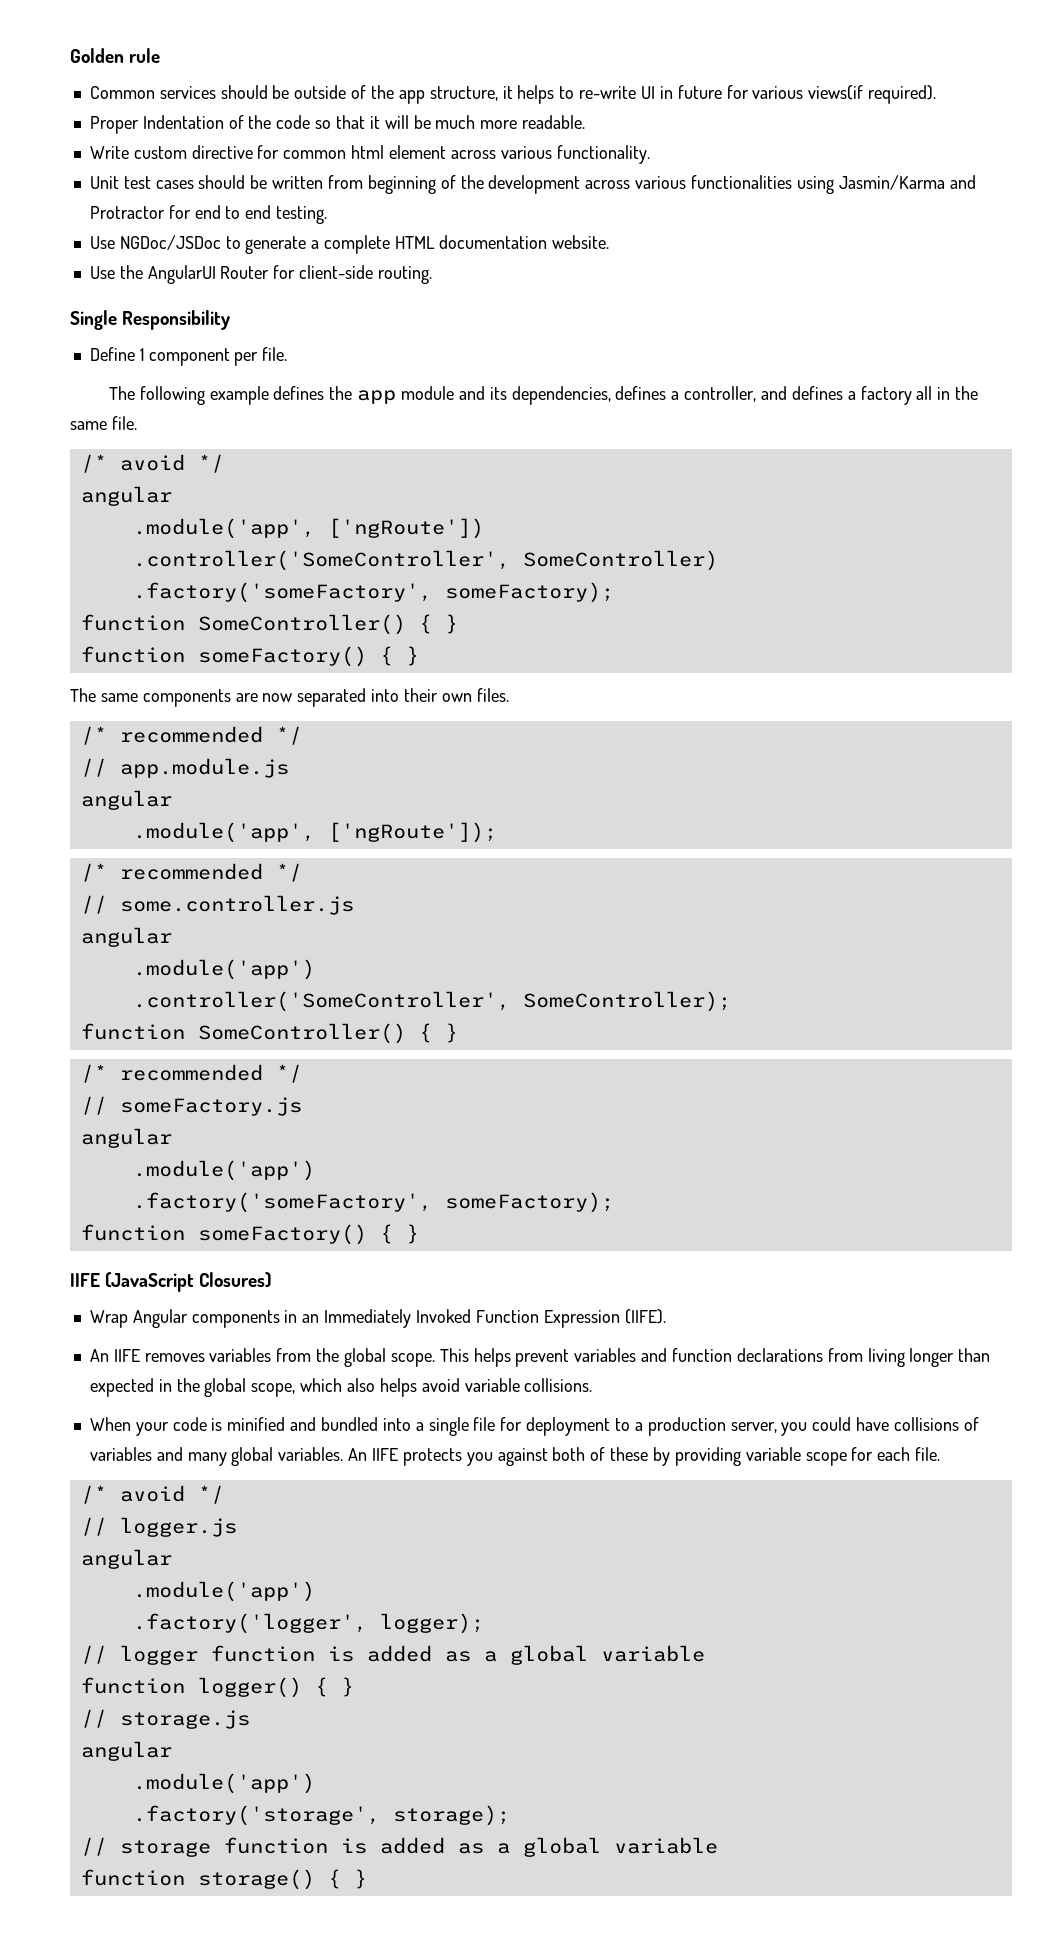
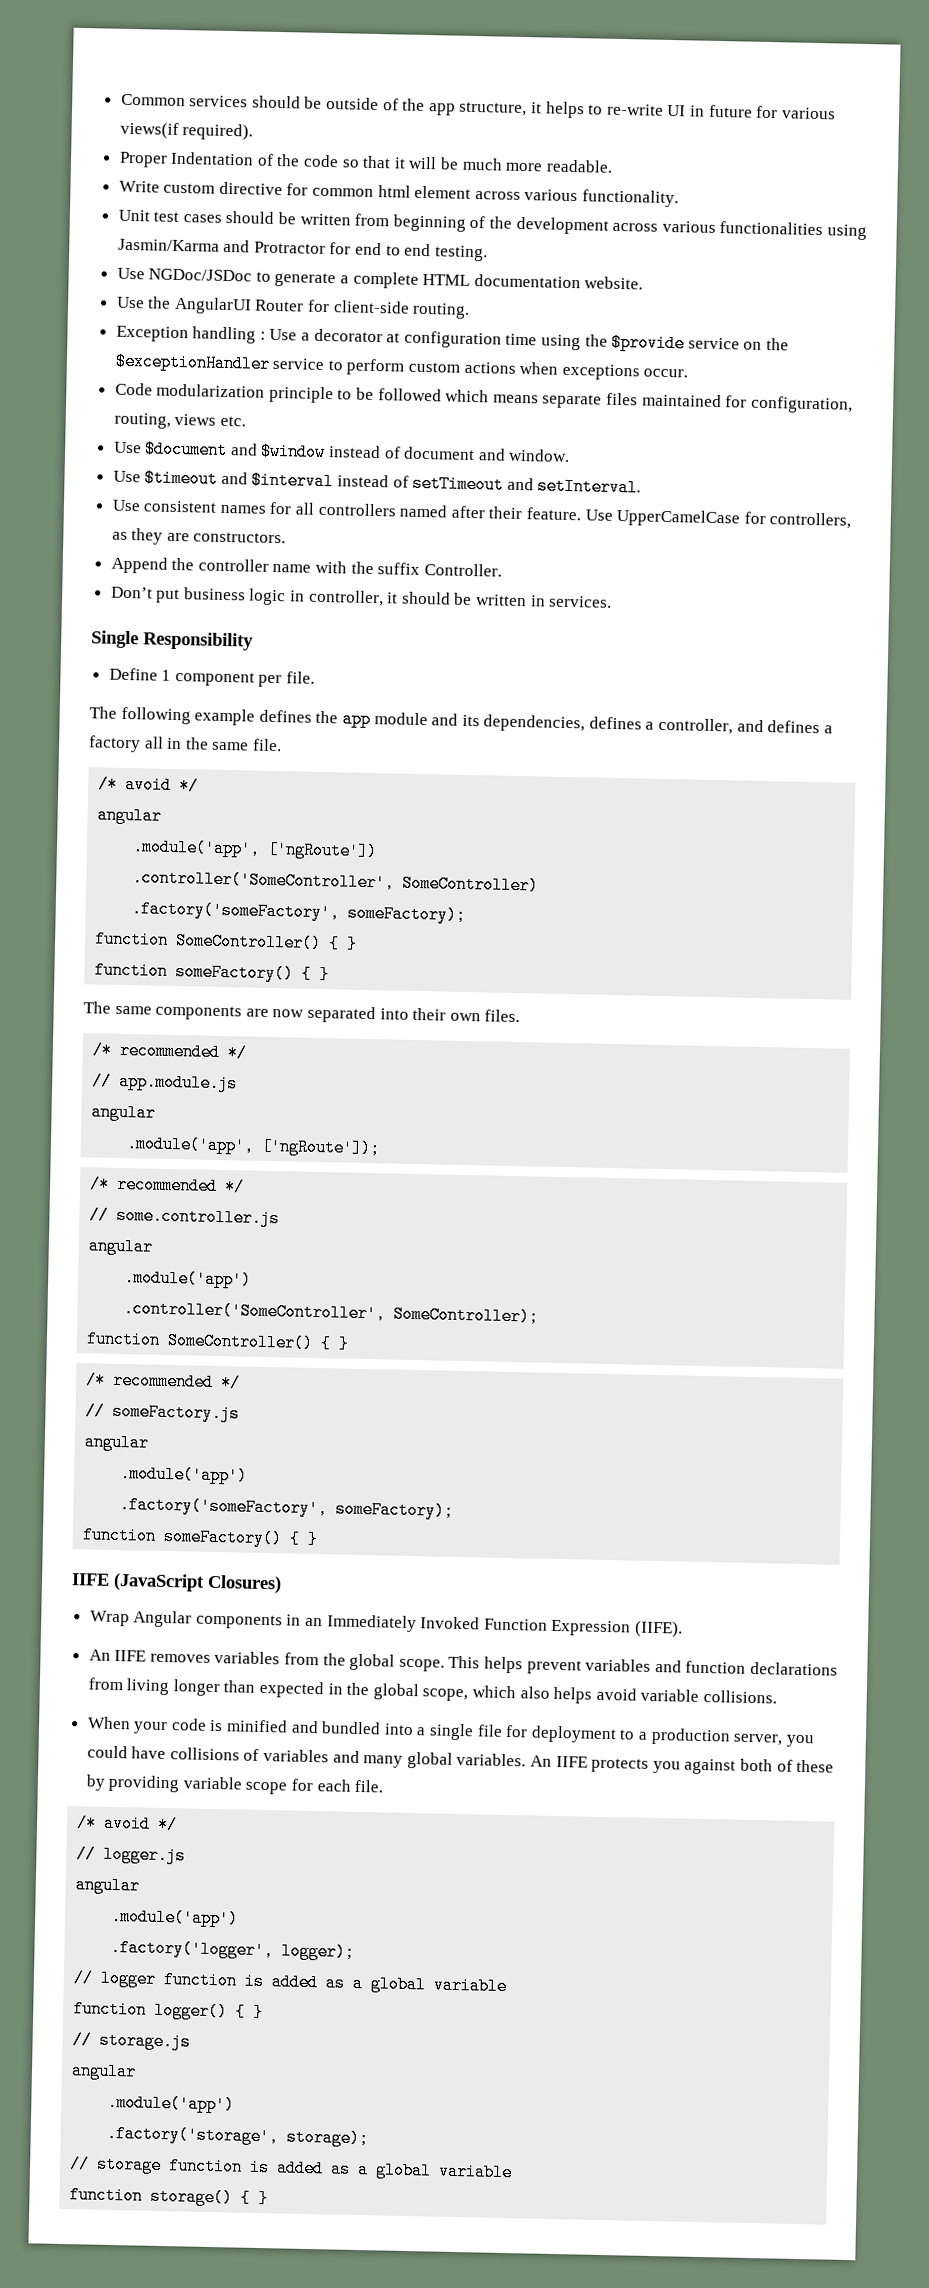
- Golden rule
+ Exception handling : Use a decorator at configuration time using the $provide service on the $exceptionHandler service to perform custom actions when exceptions occur.
+ Code modularization principle to be followed which means separate files maintained for configuration, routing, views etc.
+ Use $document and $window instead of document and window.
+ Use $timeout and $interval instead of setTimeout and setInterval.
+ Use consistent names for all controllers named after their feature. Use UpperCamelCase for controllers, as they are constructors.
+ Append the controller name with the suffix Controller.
+ Don’t put business logic in controller, it should be written in services.

